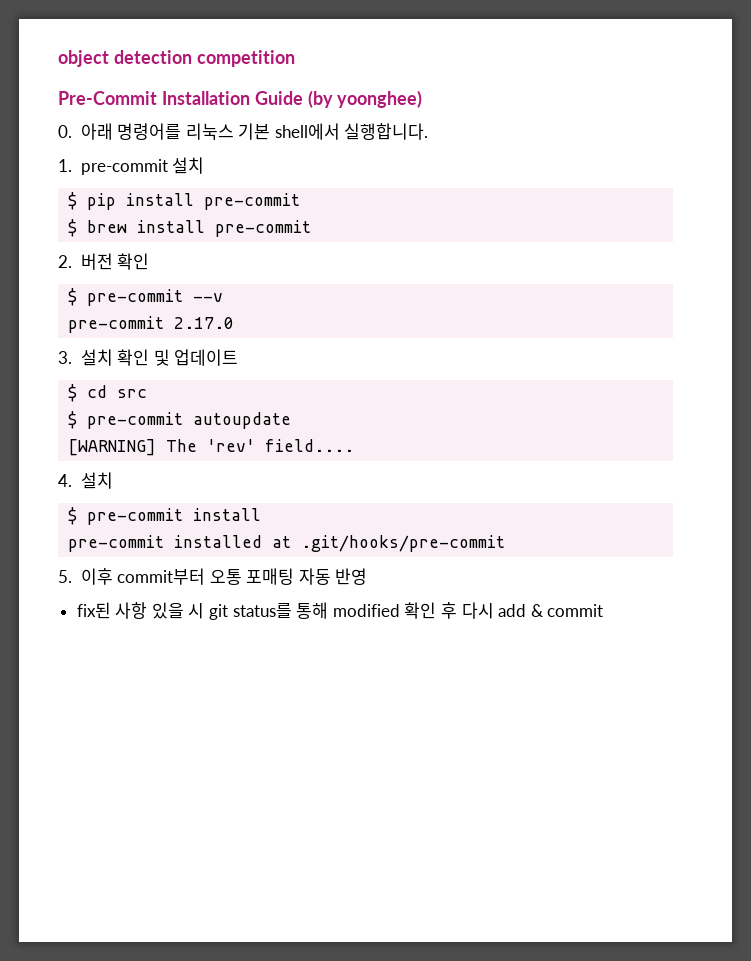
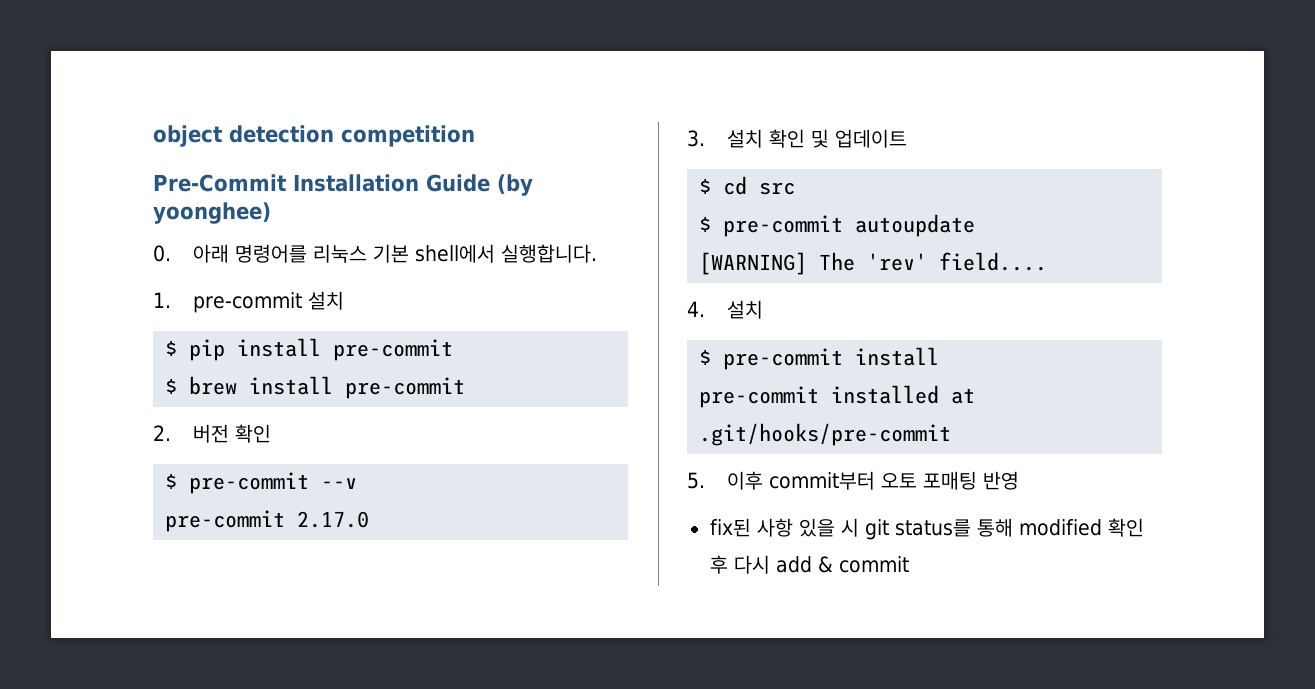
- 5. 이후 commit부터 오통 포매팅 자동 반영
+ 5. 이후 commit부터 오토 포매팅 반영

